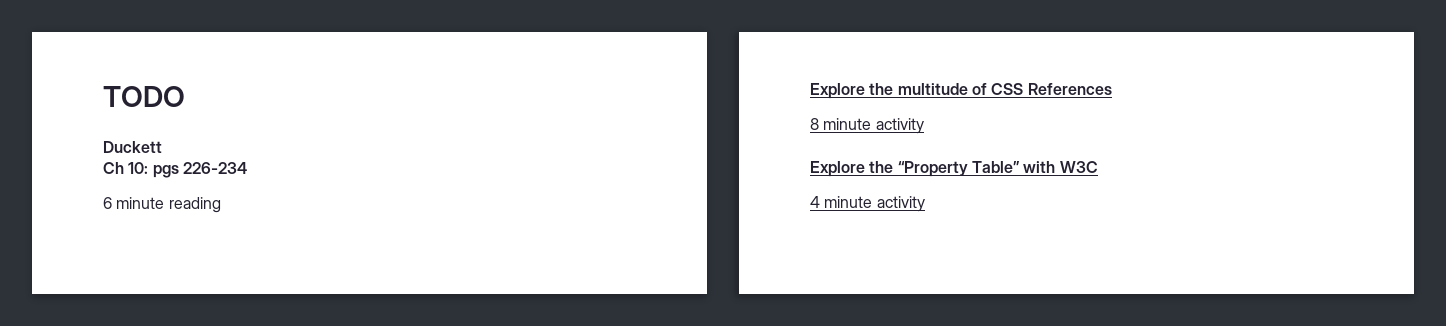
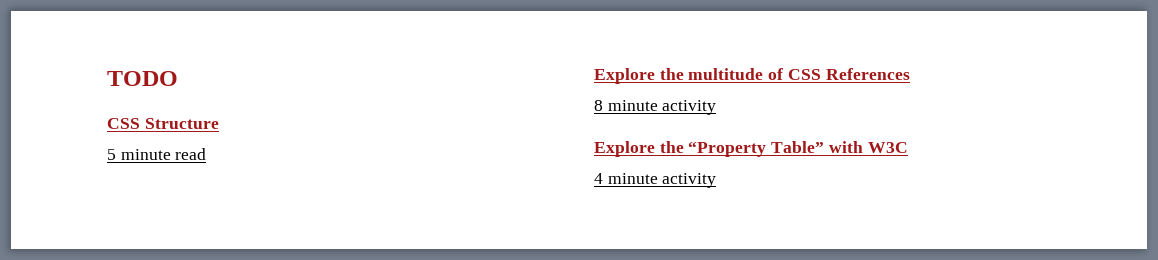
- Duckett
- Ch 10: pgs 226-234
- 6 minute reading
+ CSS Structure
+ 5 minute read

